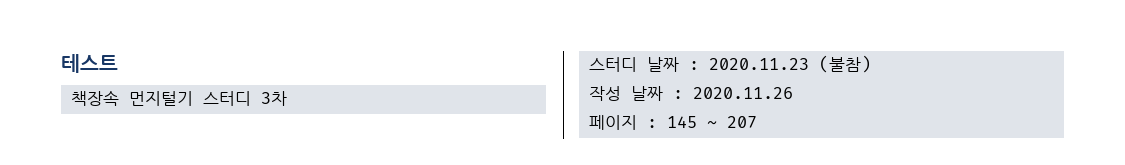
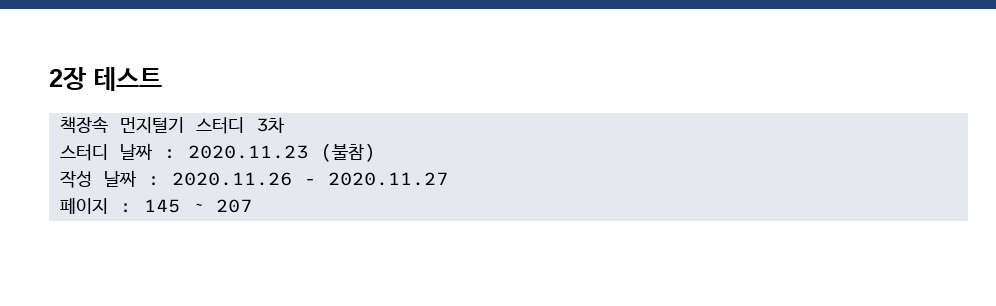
- 테스트
+ 2장 테스트
- 작성 날짜 : 2020.11.26
+ 작성 날짜 : 2020.11.26 - 2020.11.27

